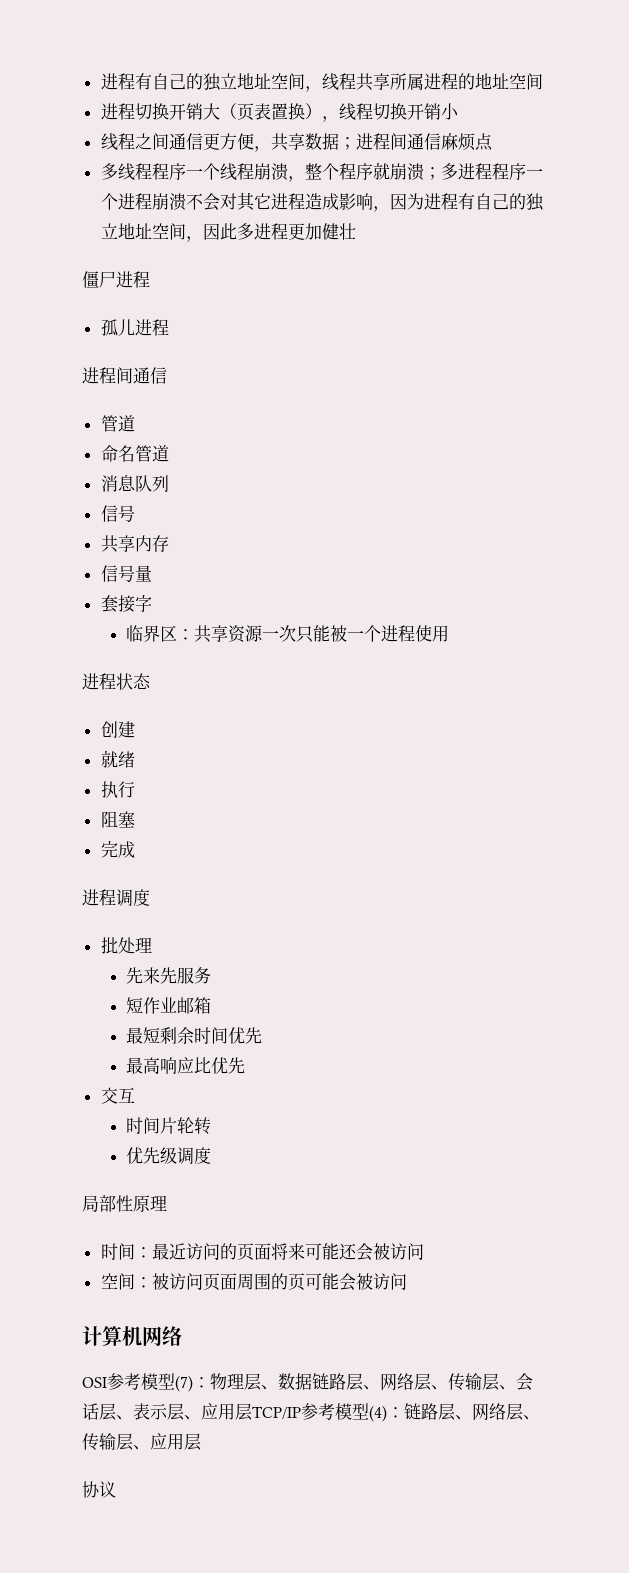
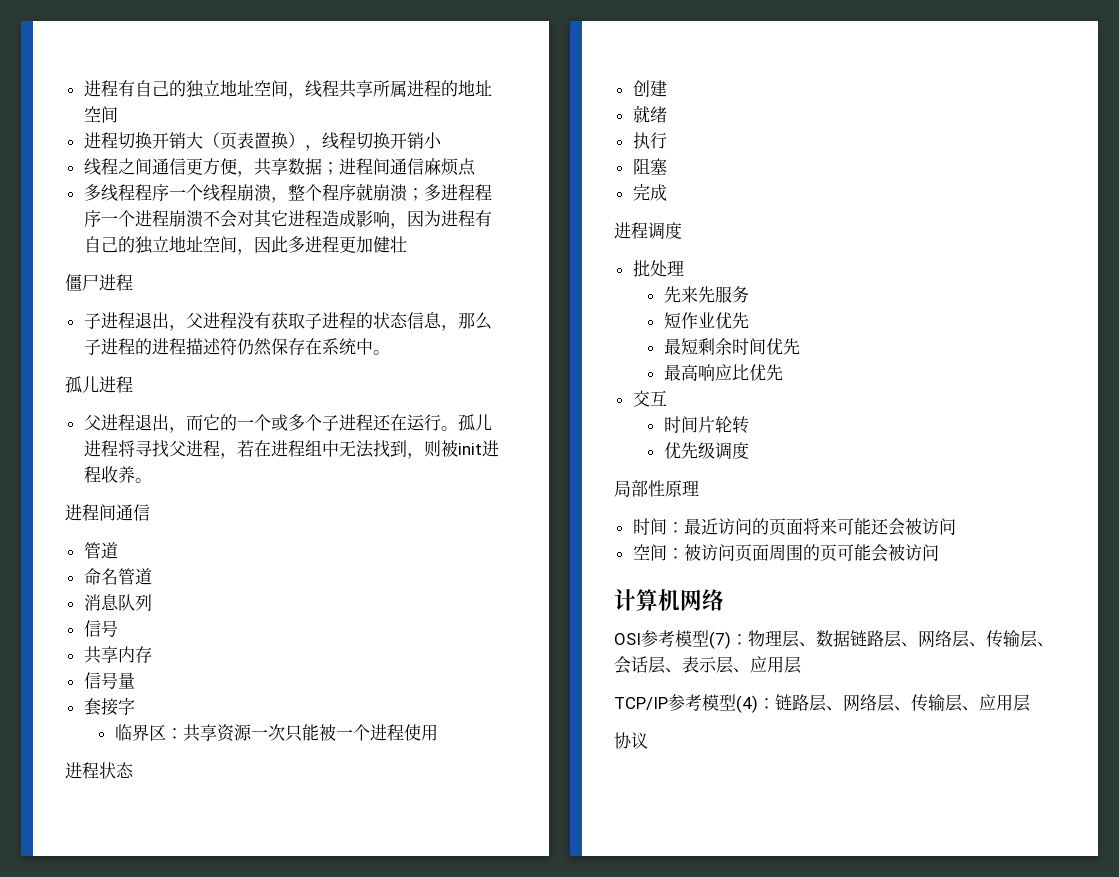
+ 子进程退出，父进程没有获取子进程的状态信息，那么子进程的进程描述符仍然保存在系统中。
  孤儿进程
+ 父进程退出，而它的一个或多个子进程还在运行。孤儿进程将寻找父进程，若在进程组中无法找到，则被init进程收养。
- 短作业邮箱
+ 短作业优先
- OSI参考模型(7)：物理层、数据链路层、网络层、传输层、会话层、表示层、应用层TCP/IP参考模型(4)：链路层、网络层、传输层、应用层
+ OSI参考模型(7)：物理层、数据链路层、网络层、传输层、会话层、表示层、应用层
+ TCP/IP参考模型(4)：链路层、网络层、传输层、应用层

